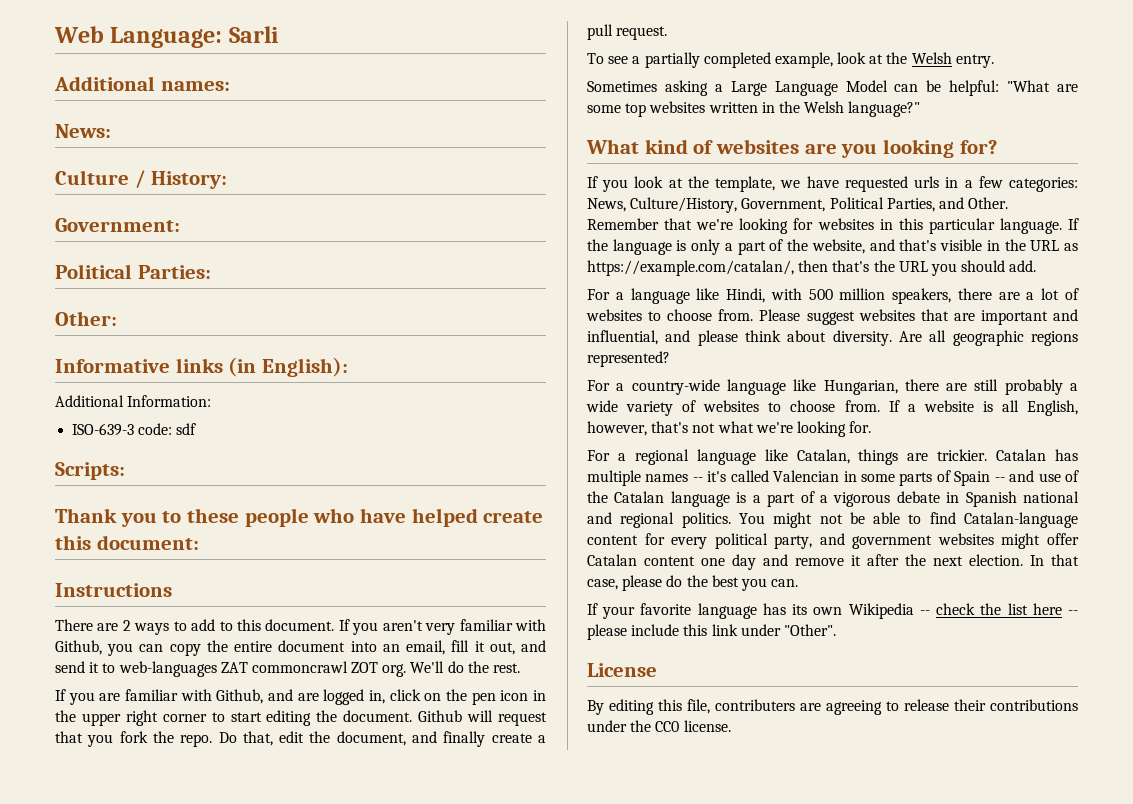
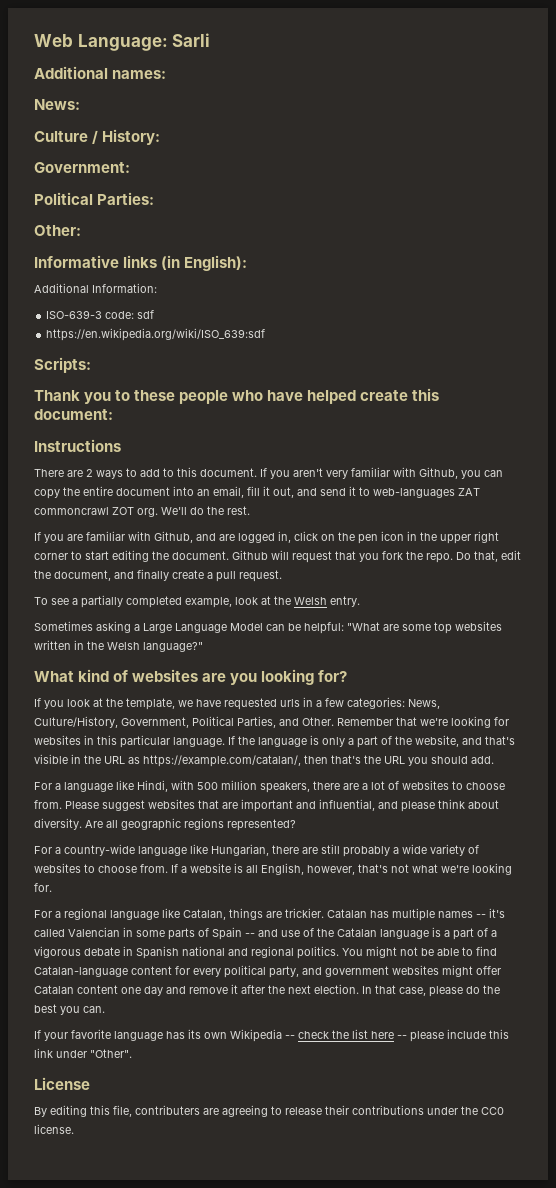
+ https://en.wikipedia.org/wiki/ISO_639:sdf

